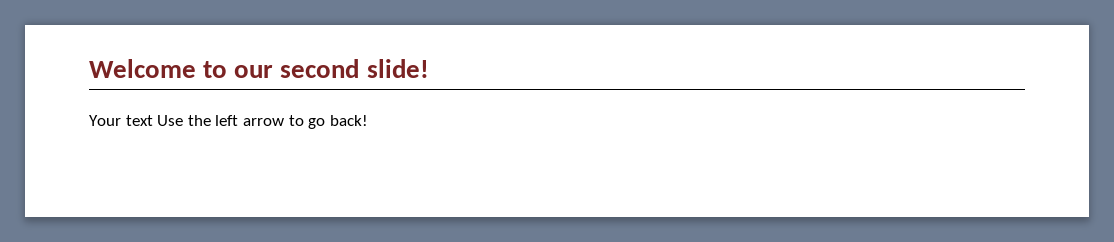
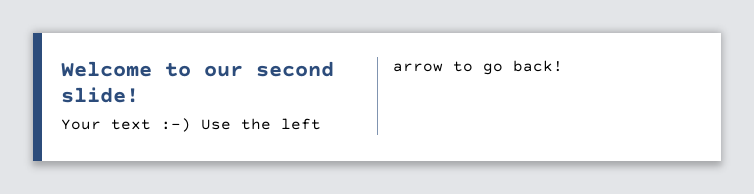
- Your text Use the left arrow to go back!
+ Your text :-) Use the left arrow to go back!

